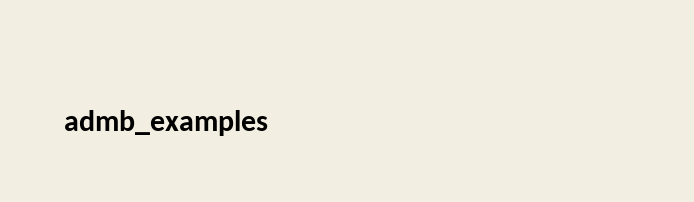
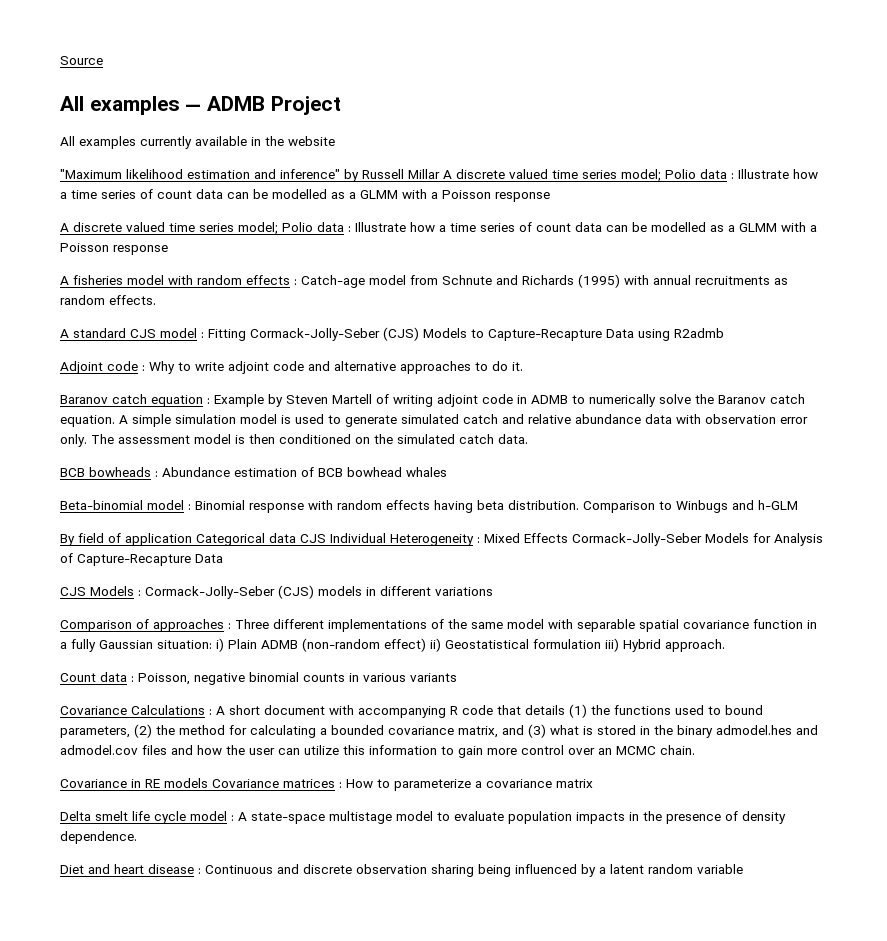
- admb_examples
+ Source
+ All examples — ADMB Project
+ All examples currently available in the website
+ "Maximum likelihood estimation and inference" by Russell Millar A discrete valued time series model; Polio data : Illustrate how a time series of count data can be modelled as a GLMM with a Poisson response
+ A discrete valued time series model; Polio data : Illustrate how a time series of count data can be modelled as a GLMM with a Poisson response
+ A fisheries model with random effects : Catch-age model from Schnute and Richards (1995) with annual recruitments as random effects.
+ A standard CJS model : Fitting Cormack-Jolly-Seber (CJS) Models to Capture-Recapture Data using R2admb
+ Adjoint code : Why to write adjoint code and alternative approaches to do it.
+ Baranov catch equation : Example by Steven Martell of writing adjoint code in ADMB to numerically solve the Baranov catch equation. A simple simulation model is used to generate simulated catch and relative abundance data with observation error only. The assessment model is then conditioned on the simulated catch data.
+ BCB bowheads : Abundance estimation of BCB bowhead whales
+ Beta-binomial model : Binomial response with random effects having beta distribution. Comparison to Winbugs and h-GLM
+ By field of application Categorical data CJS Individual Heterogeneity : Mixed Effects Cormack-Jolly-Seber Models for Analysis of Capture-Recapture Data
+ CJS Models : Cormack-Jolly-Seber (CJS) models in different variations
+ Comparison of approaches : Three different implementations of the same model with separable spatial covariance function in a fully Gaussian situation: i) Plain ADMB (non-random effect) ii) Geostatistical formulation iii) Hybrid approach.
+ Count data : Poisson, negative binomial counts in various variants
+ Covariance Calculations : A short document with accompanying R code that details (1) the functions used to bound parameters, (2) the method for calculating a bounded covariance matrix, and (3) what is stored in the binary admodel.hes and admodel.cov files and how the user can utilize this information to gain more control over an MCMC chain.
+ Covariance in RE models Covariance matrices : How to parameterize a covariance matrix
+ Delta smelt life cycle model : A state-space multistage model to evaluate population impacts in the presence of density dependence.
+ Diet and heart disease : Continuous and discrete observation sharing being influenced by a latent random variable

